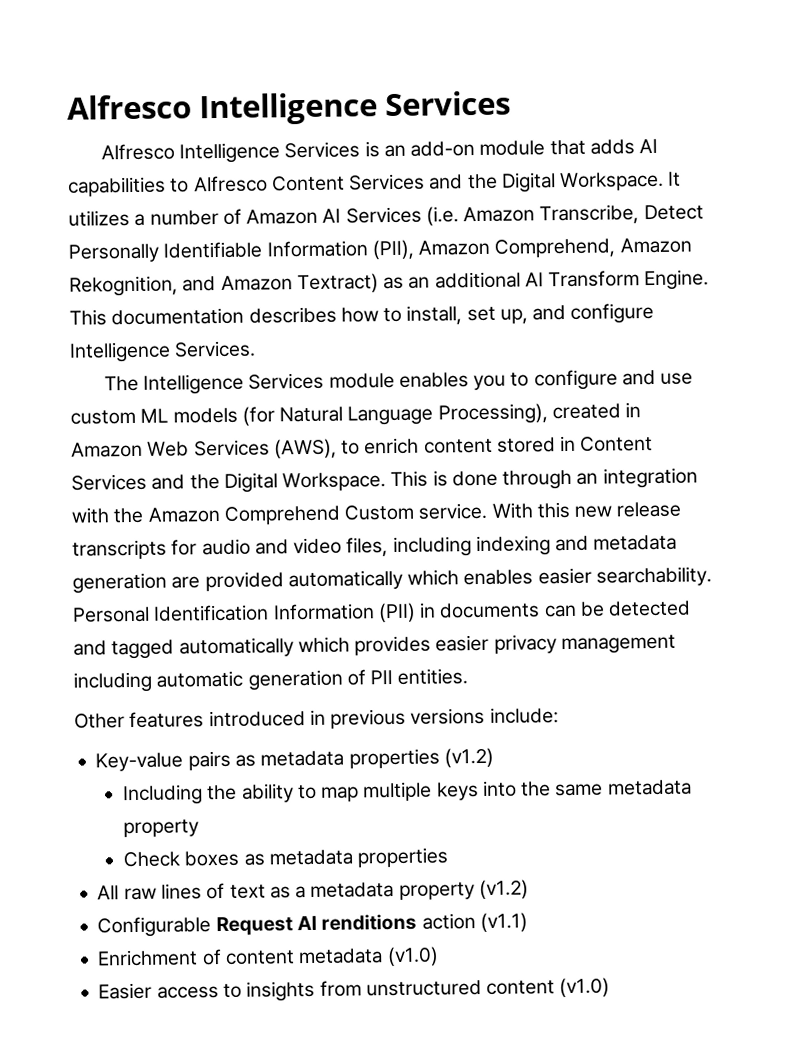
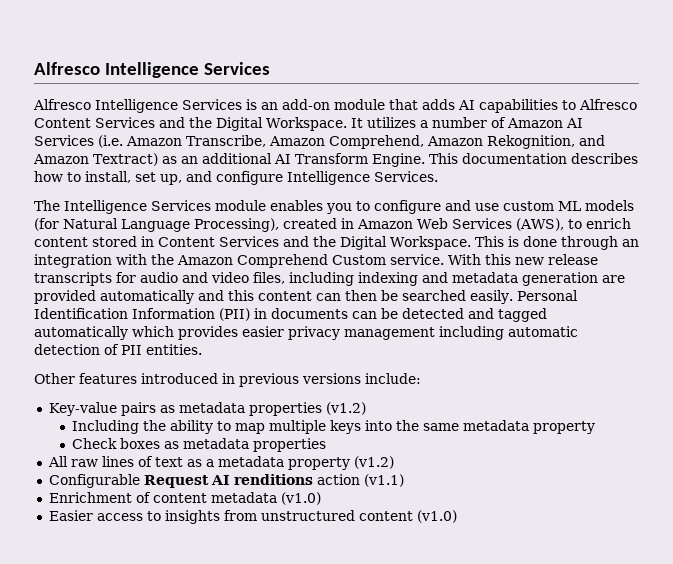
- It utilizes a number of Amazon AI Services (i.e. Amazon Transcribe, Detect Personally Identifiable Information (PII), Amazon Comprehend, Amazon Rekognition, and Amazon Textract) as an additional AI Transform Engine.
+ It utilizes a number of Amazon AI Services (i.e. Amazon Transcribe, Amazon Comprehend, Amazon Rekognition, and Amazon Textract) as an additional AI Transform Engine.
- With this new release transcripts for audio and video files, including indexing and metadata generation are provided automatically which enables easier searchability.
+ With this new release transcripts for audio and video files, including indexing and metadata generation are provided automatically and this content can then be searched easily.
- Personal Identification Information (PII) in documents can be detected and tagged automatically which provides easier privacy management including automatic generation of PII entities.
+ Personal Identification Information (PII) in documents can be detected and tagged automatically which provides easier privacy management including automatic detection of PII entities.

